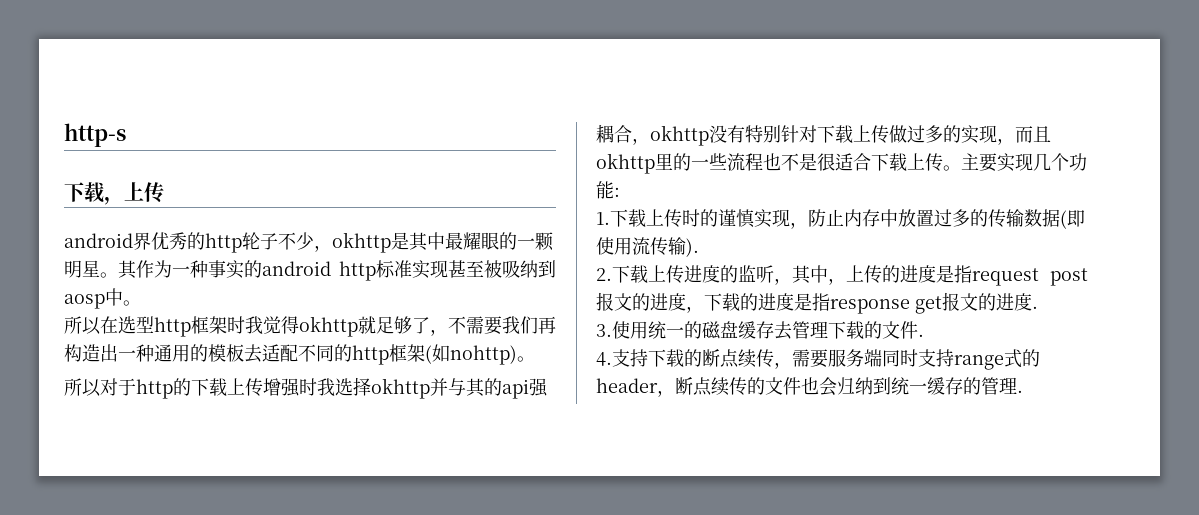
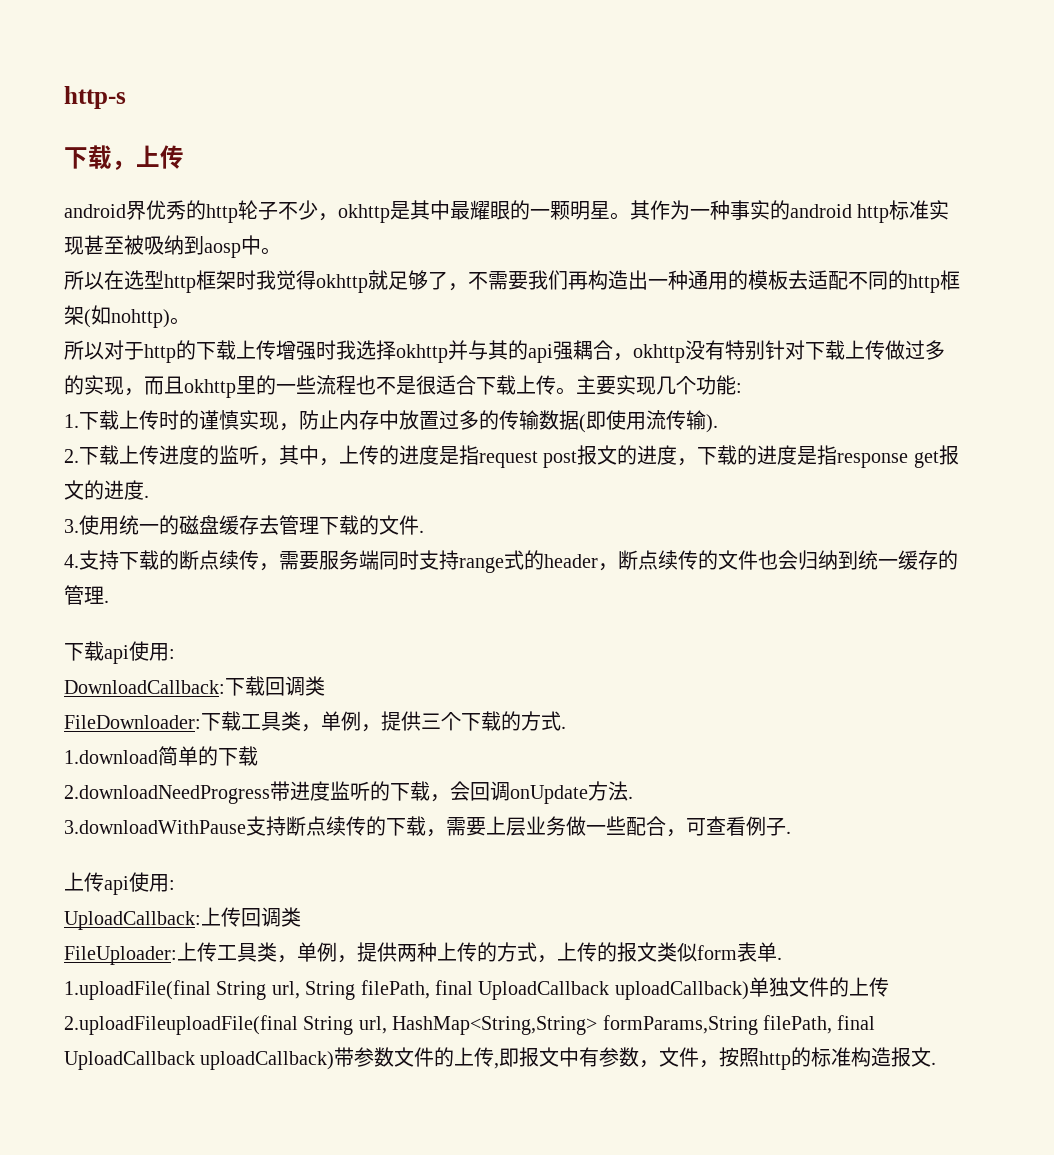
+ 下载api使用:
+ DownloadCallback:下载回调类
+ FileDownloader:下载工具类，单例，提供三个下载的方式.
+ 1.download简单的下载
+ 2.downloadNeedProgress带进度监听的下载，会回调onUpdate方法.
+ 3.downloadWithPause支持断点续传的下载，需要上层业务做一些配合，可查看例子.
+ 上传api使用:
+ UploadCallback:上传回调类
+ FileUploader:上传工具类，单例，提供两种上传的方式，上传的报文类似form表单.
+ 1.uploadFile(final String url, String filePath, final UploadCallback uploadCallback)单独文件的上传2.uploadFileuploadFile(final String url, HashMap<String,String> formParams,String filePath, final UploadCallback uploadCallback)带参数文件的上传,即报文中有参数，文件，按照http的标准构造报文.

